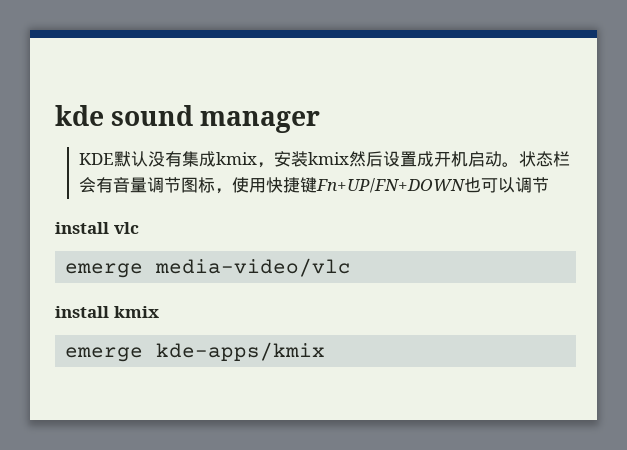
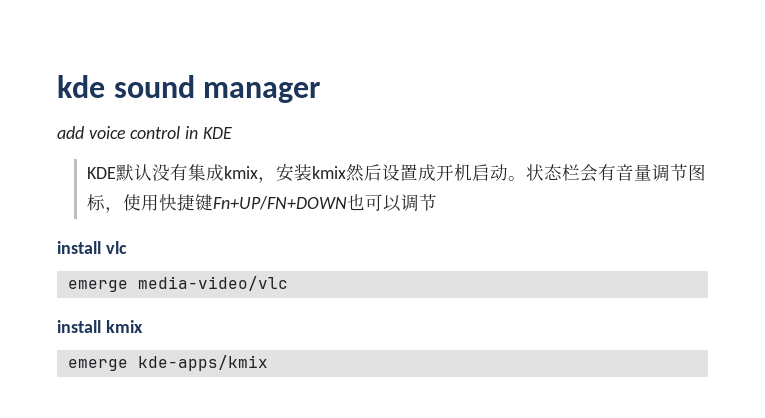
+ add voice control in KDE

